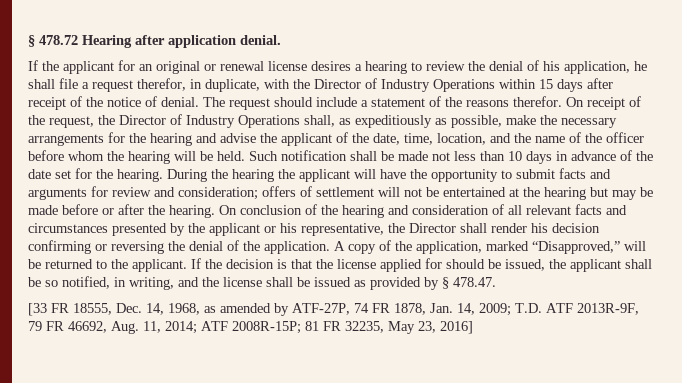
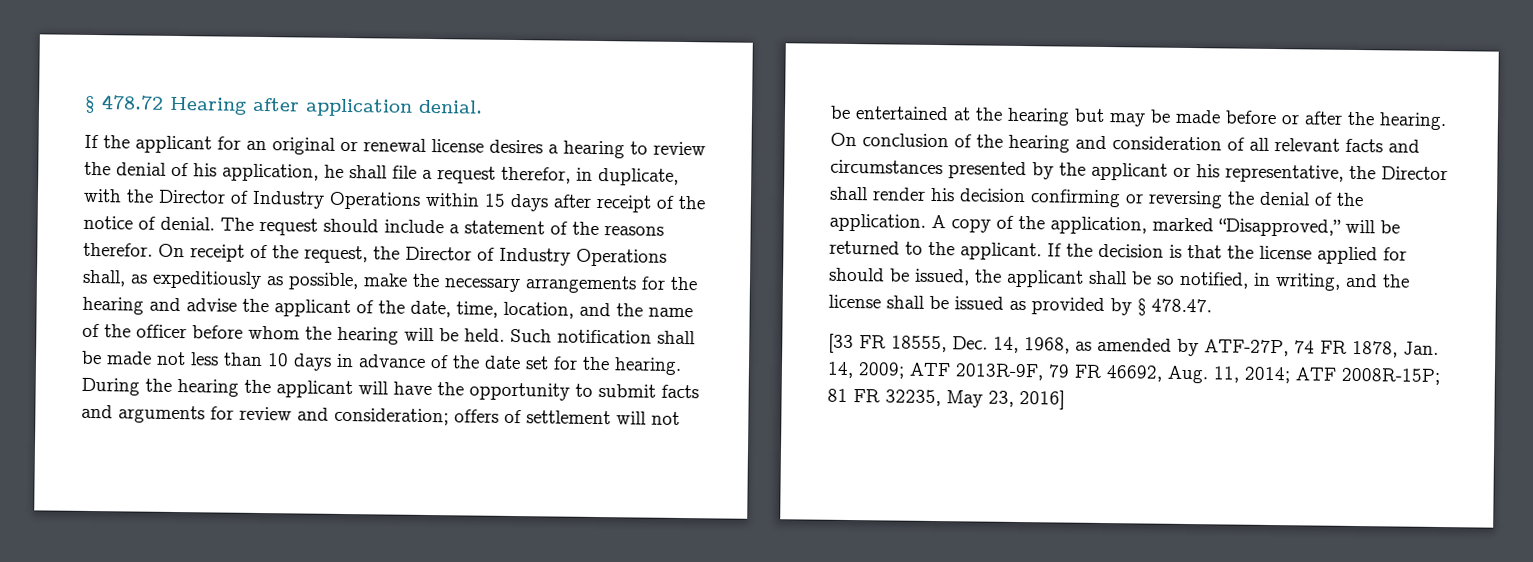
- [33 FR 18555, Dec. 14, 1968, as amended by ATF-27P, 74 FR 1878, Jan. 14, 2009; T.D. ATF 2013R-9F, 79 FR 46692, Aug. 11, 2014; ATF 2008R-15P; 81 FR 32235, May 23, 2016]
+ [33 FR 18555, Dec. 14, 1968, as amended by ATF-27P, 74 FR 1878, Jan. 14, 2009; ATF 2013R-9F, 79 FR 46692, Aug. 11, 2014; ATF 2008R-15P; 81 FR 32235, May 23, 2016]

